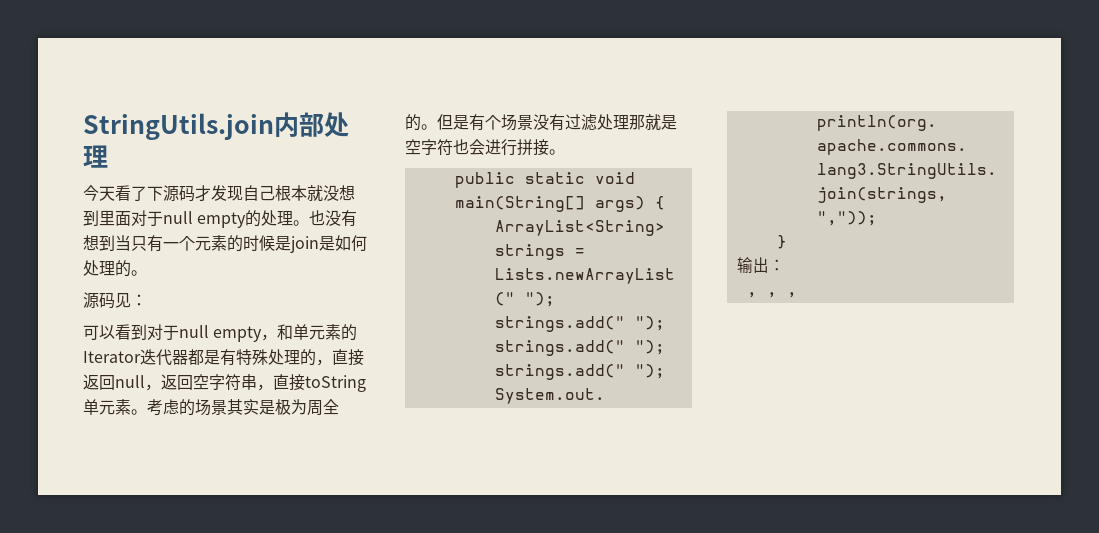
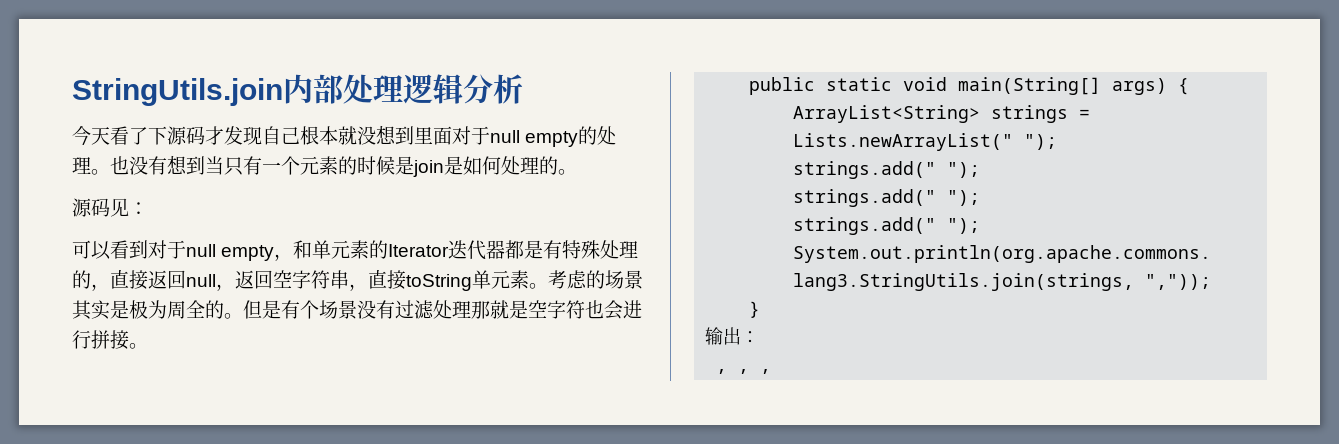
- StringUtils.join内部处理
+ StringUtils.join内部处理逻辑分析

